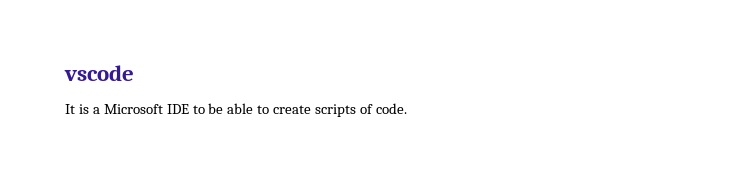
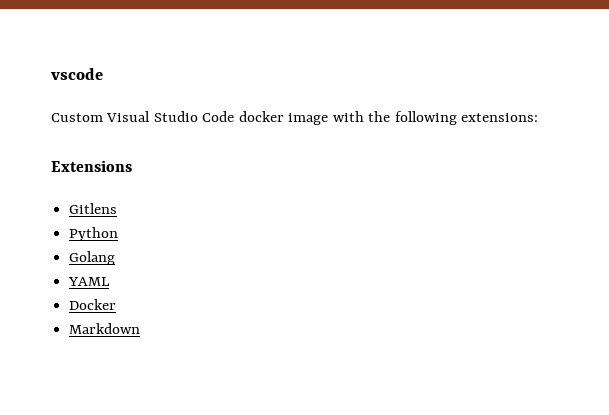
- It is a Microsoft IDE to be able to create scripts of code.
+ Custom Visual Studio Code docker image with the following extensions:
+ Extensions
+ Gitlens
+ Python
+ Golang
+ YAML
+ Docker
+ Markdown

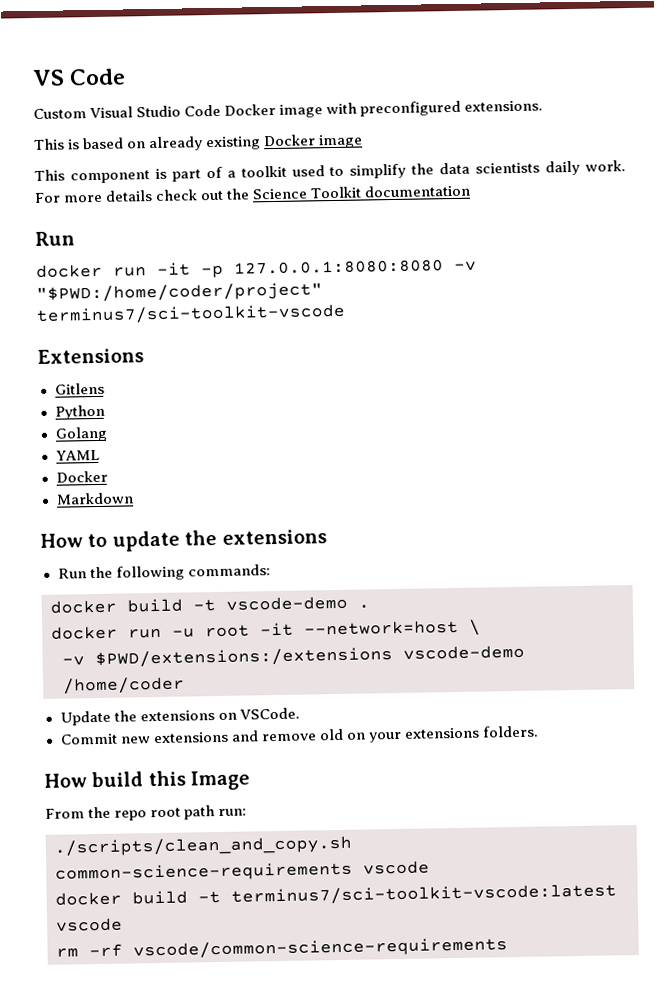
- vscode
+ VS Code
- Custom Visual Studio Code docker image with the following extensions:
+ Custom Visual Studio Code Docker image with preconfigured extensions.
+ This is based on already existing Docker image
+ This component is part of a toolkit used to simplify the data scientists daily work. For more details check out the Science Toolkit documentation
+ Run
+ docker run -it -p 127.0.0.1:8080:8080 -v "$PWD:/home/coder/project" terminus7/sci-toolkit-vscode
+ How to update the extensions
+ Run the following commands:
+ docker build -t vscode-demo .
+ docker run -u root -it --network=host \
+ -v $PWD/extensions:/extensions vscode-demo /home/coder
+ Update the extensions on VSCode.
+ Commit new extensions and remove old on your extensions folders.
+ How build this Image
+ From the repo root path run:
+ ./scripts/clean_and_copy.sh common-science-requirements vscode
+ docker build -t terminus7/sci-toolkit-vscode:latest vscode
+ rm -rf vscode/common-science-requirements

